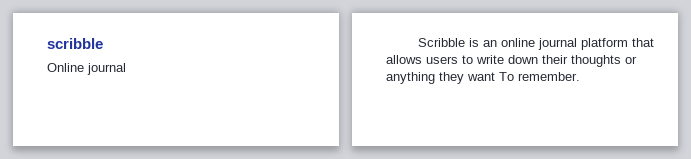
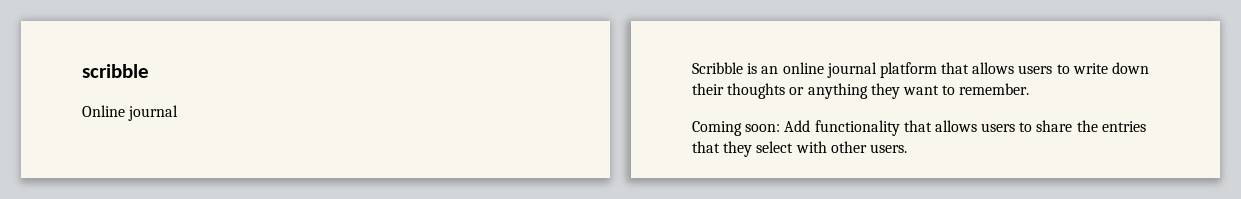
- Scribble is an online journal platform that allows users to write down their thoughts or anything they want To remember.
+ Scribble is an online journal platform that allows users to write down their thoughts or anything they want to remember.
+ Coming soon: Add functionality that allows users to share the entries that they select with other users.

